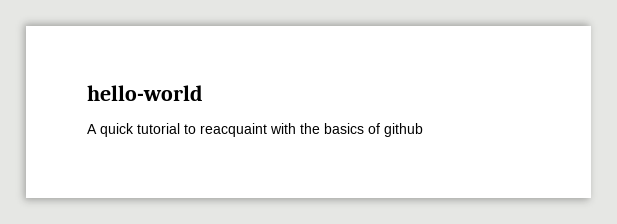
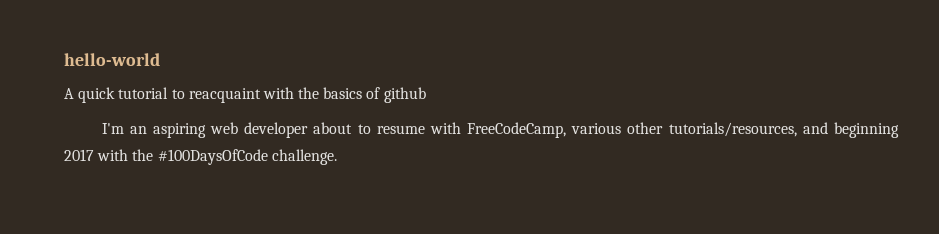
+ I'm an aspiring web developer about to resume with FreeCodeCamp, various other tutorials/resources, and beginning 2017 with the #100DaysOfCode challenge.

